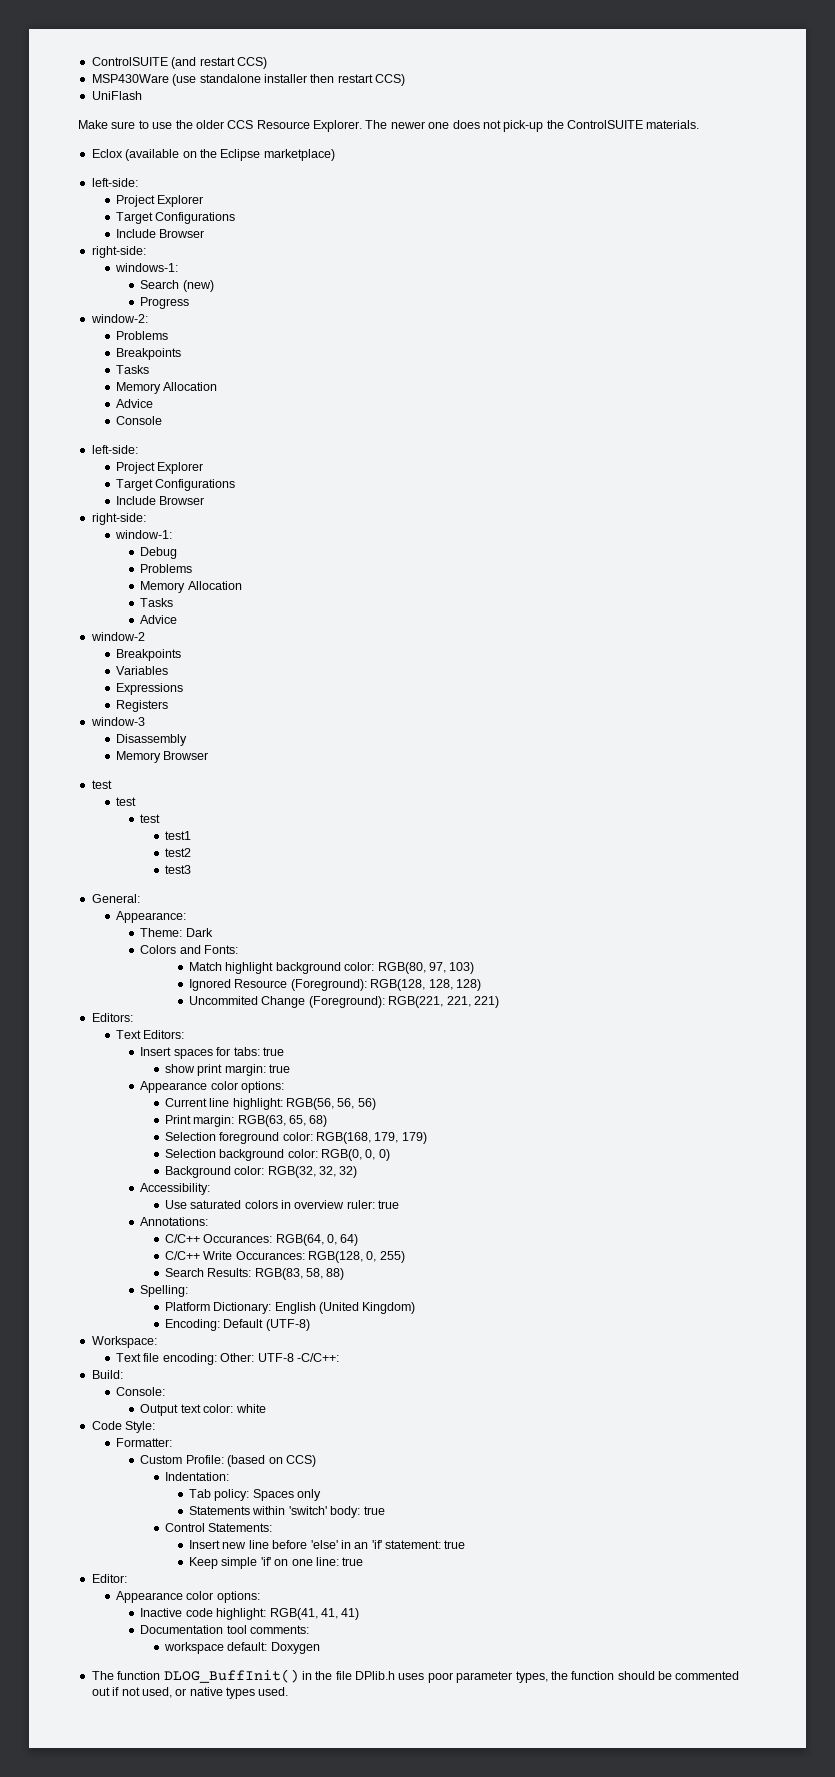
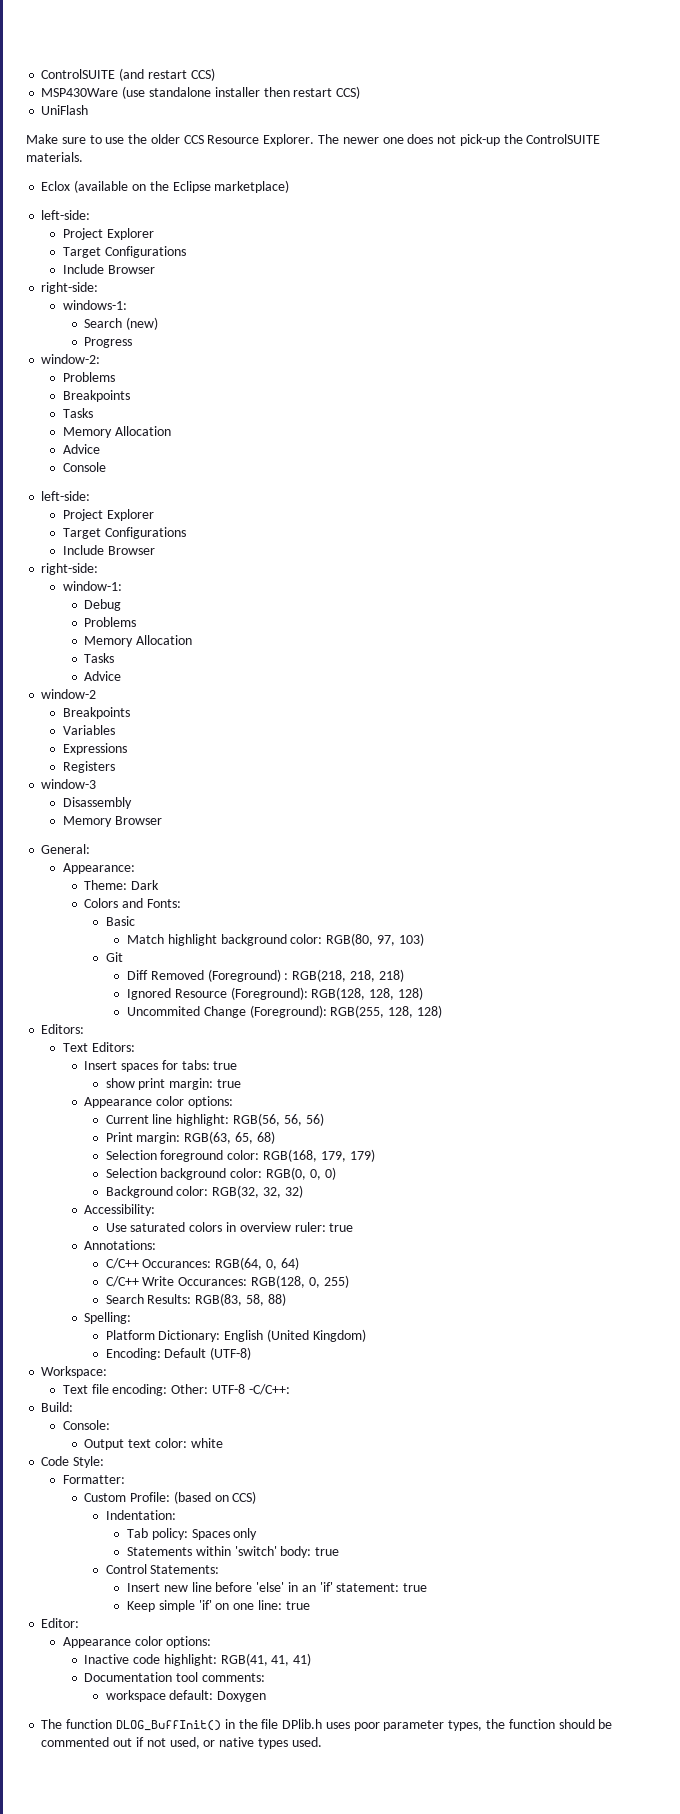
  Memory Browser
- test
- test
- test
- test1
- test2
- test3
+ Basic
+ Git
+ Diff Removed (Foreground) : RGB(218, 218, 218)
- Uncommited Change (Foreground): RGB(221, 221, 221)
+ Uncommited Change (Foreground): RGB(255, 128, 128)

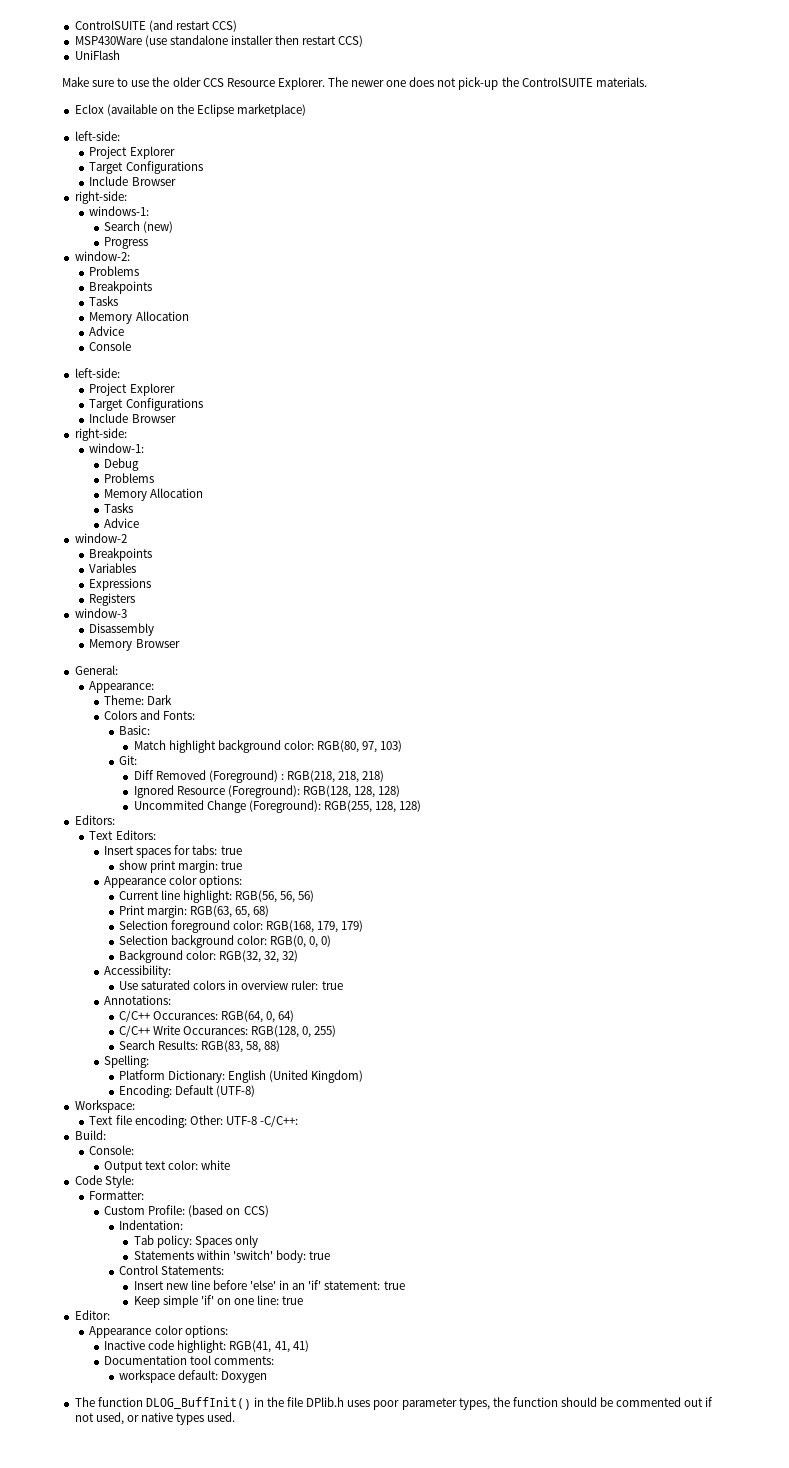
- Basic
+ Basic:
- Git
+ Git:

